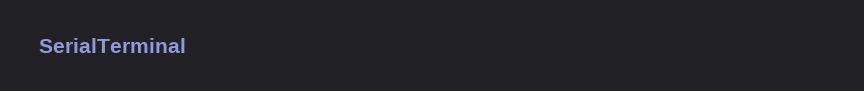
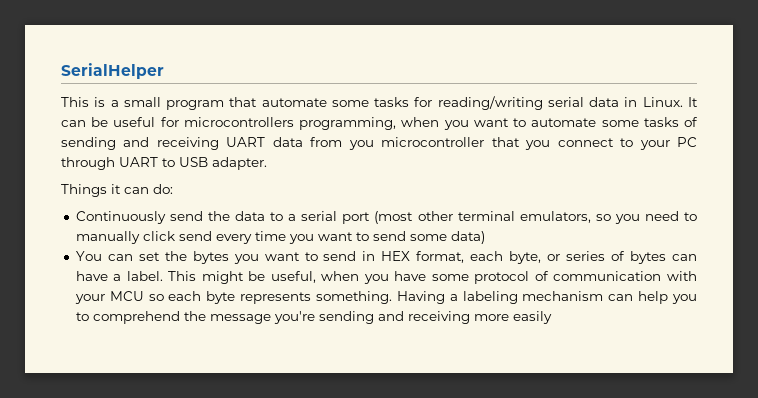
- SerialTerminal
+ SerialHelper
+ This is a small program that automate some tasks for reading/writing serial data in Linux. It can be useful for microcontrollers programming, when you want to automate some tasks of sending and receiving UART data from you microcontroller that you connect to your PC through UART to USB adapter.
+ Things it can do:
+ Continuously send the data to a serial port (most other terminal emulators, so you need to manually click send every time you want to send some data)
+ You can set the bytes you want to send in HEX format, each byte, or series of bytes can have a label. This might be useful, when you have some protocol of communication with your MCU so each byte represents something. Having a labeling mechanism can help you to comprehend the message you're sending and receiving more easily

